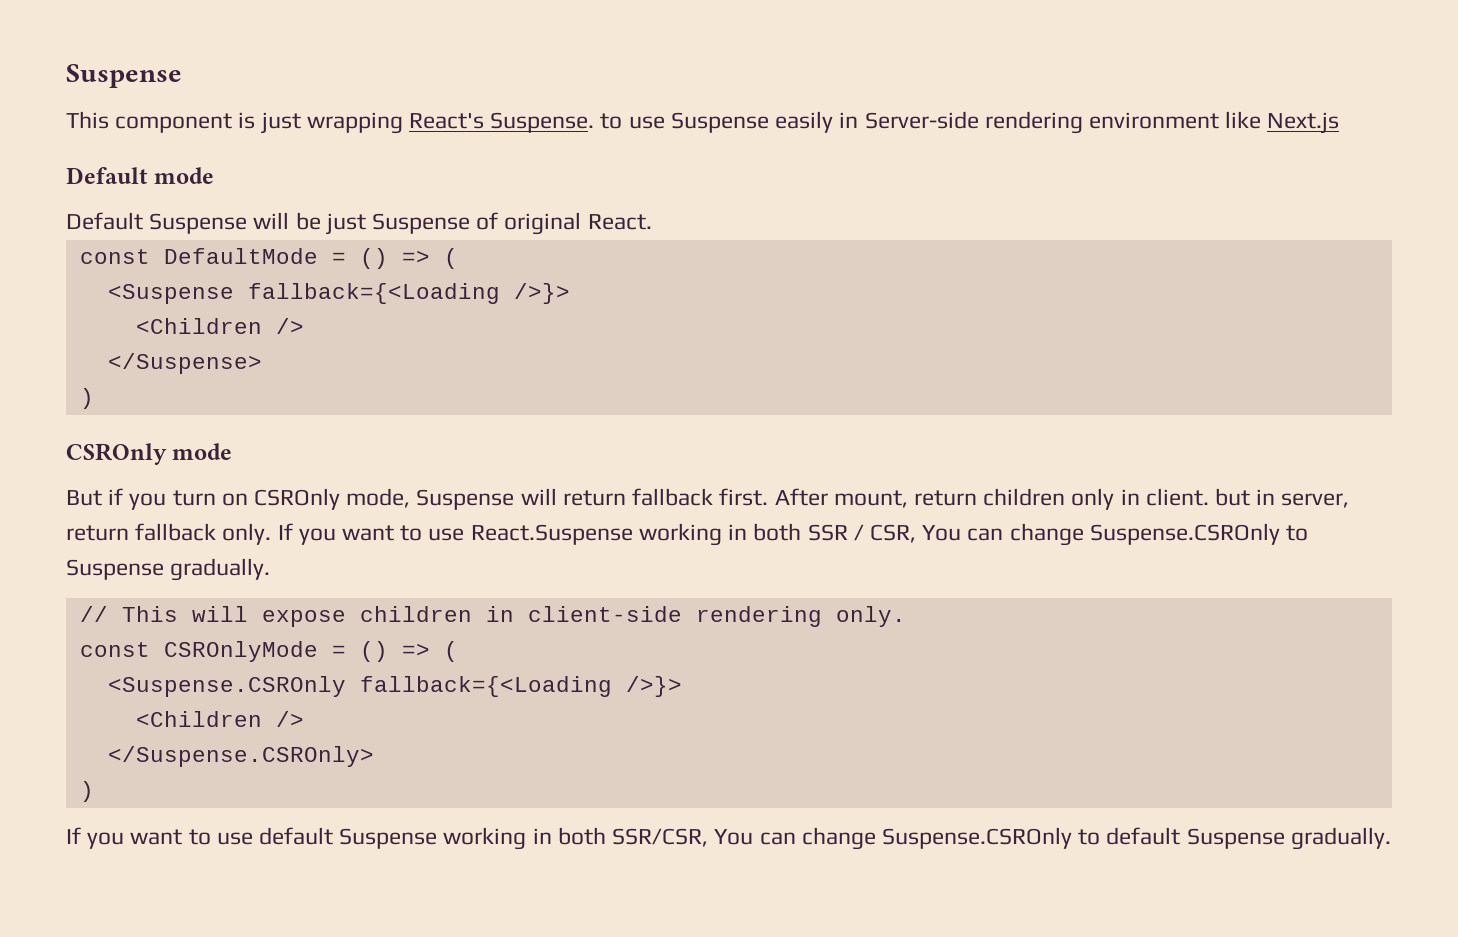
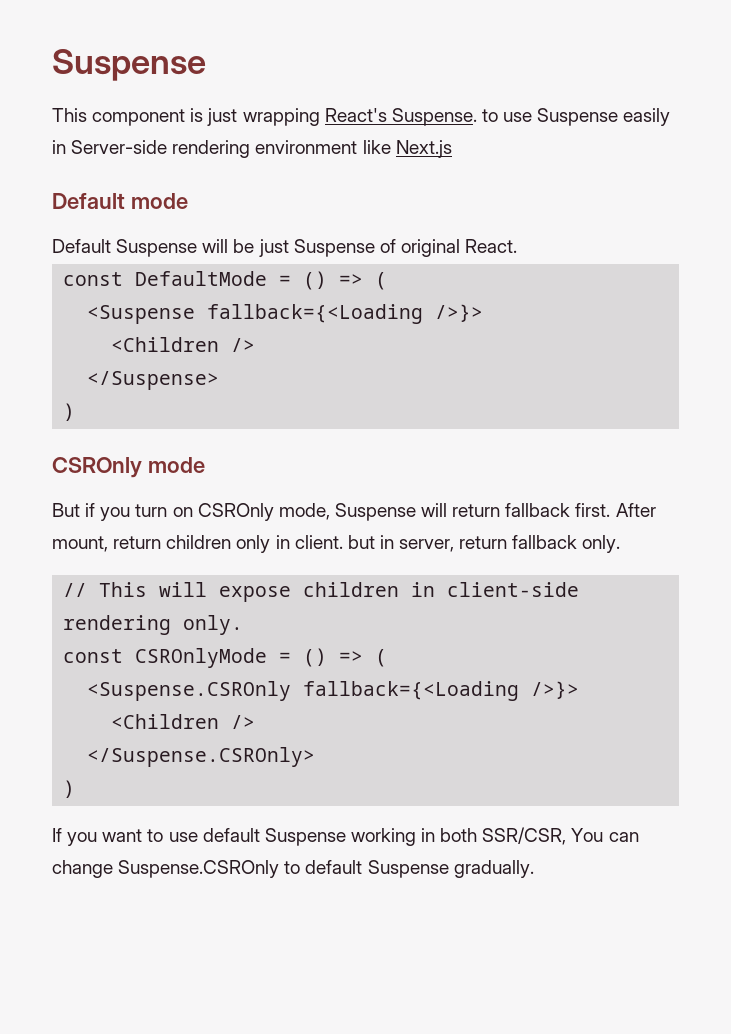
- If you want to use React.Suspense working in both SSR / CSR, You can change Suspense.CSROnly to Suspense gradually.

